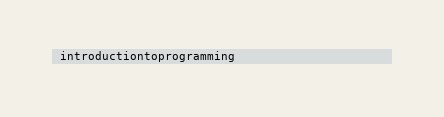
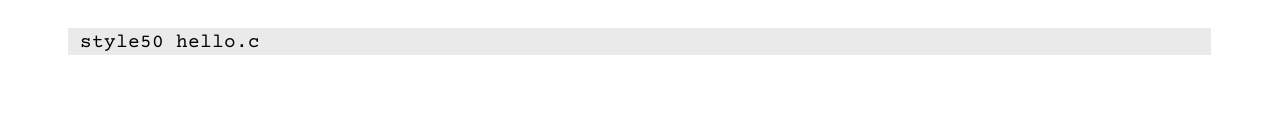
- introductiontoprogramming
+ style50 hello.c

